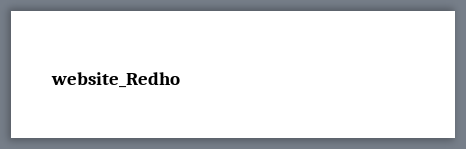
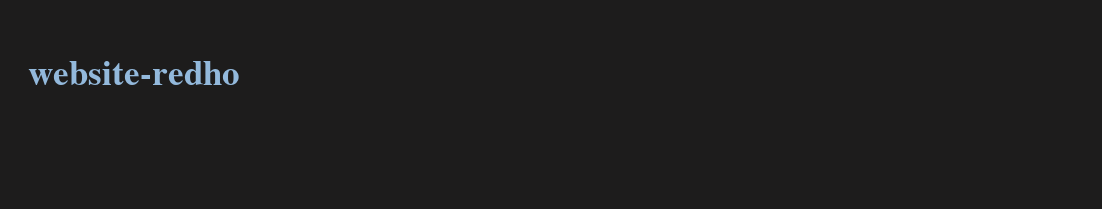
- website_Redho
+ website-redho

